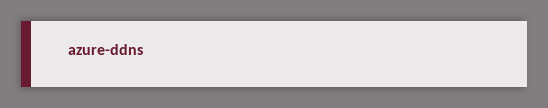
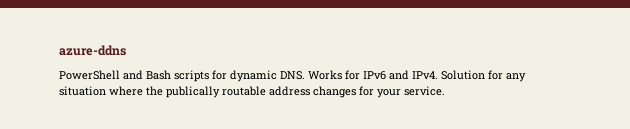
+ PowerShell and Bash scripts for dynamic DNS. Works for IPv6 and IPv4. Solution for any situation where the publically routable address changes for your service.

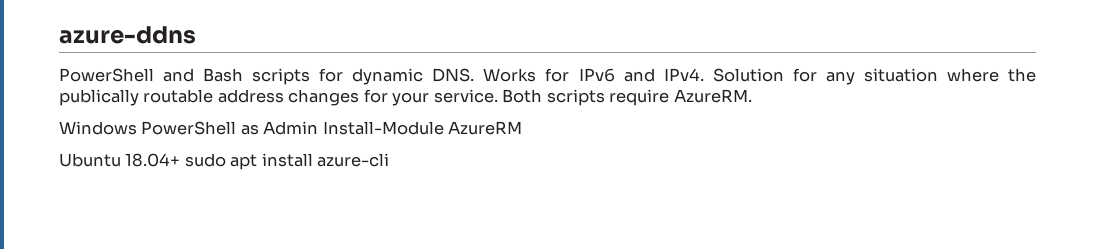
+ Both scripts require AzureRM.
+ Windows PowerShell as Admin Install-Module AzureRM
+ Ubuntu 18.04+ sudo apt install azure-cli

